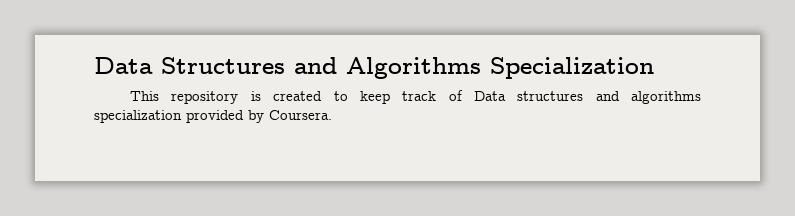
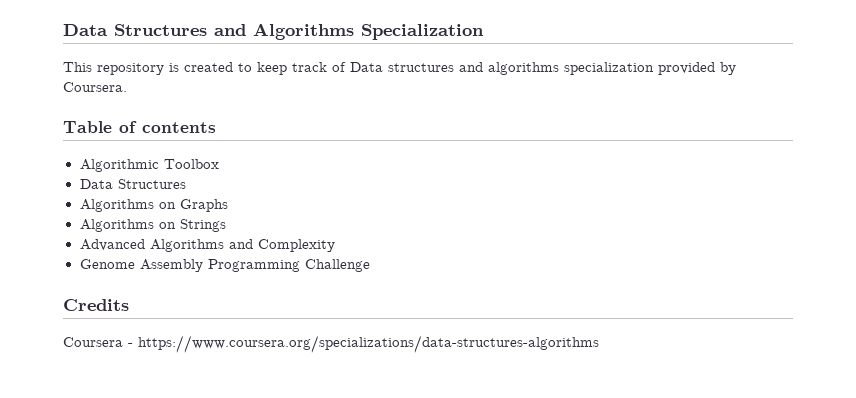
+ Table of contents
+ Algorithmic Toolbox
+ Data Structures
+ Algorithms on Graphs
+ Algorithms on Strings
+ Advanced Algorithms and Complexity
+ Genome Assembly Programming Challenge
+ Credits
+ Coursera - https://www.coursera.org/specializations/data-structures-algorithms

